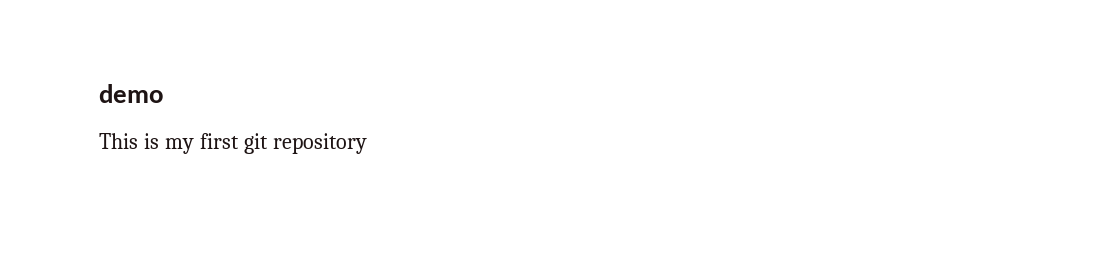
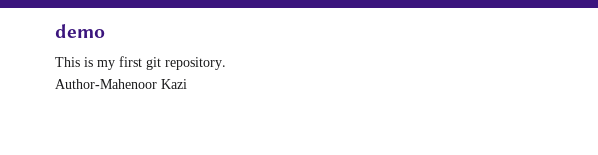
- This is my first git repository
+ This is my first git repository.
+ Author-Mahenoor Kazi

